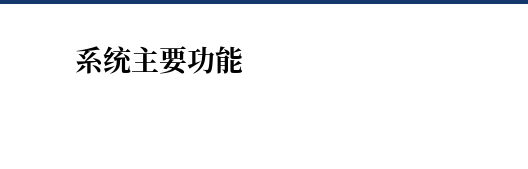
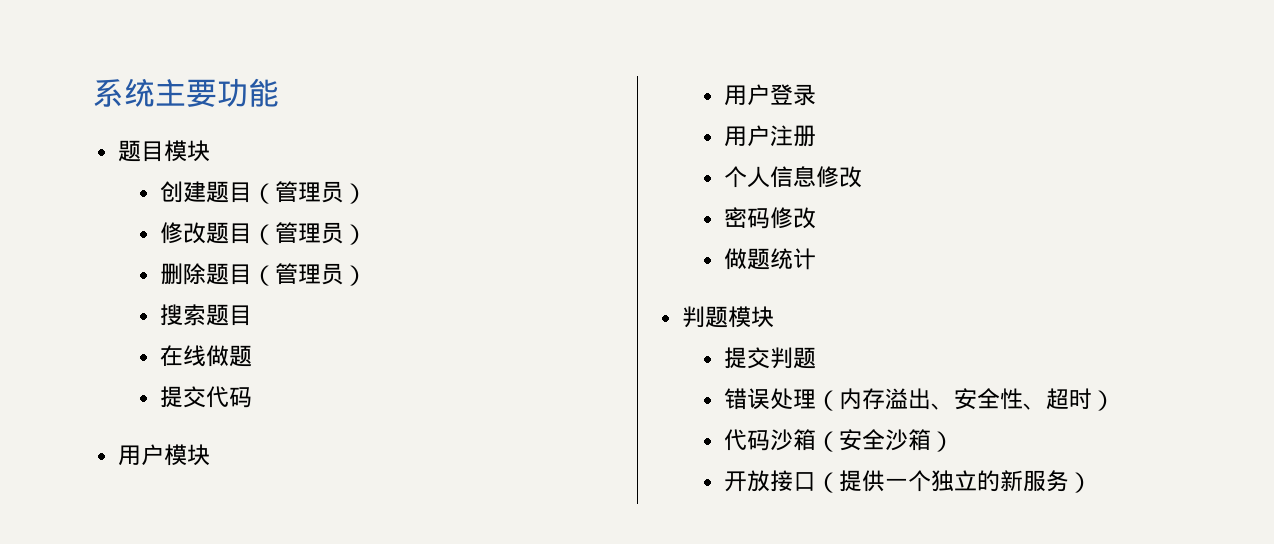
+ 题目模块
+ 创建题目（管理员）
+ 修改题目（管理员）
+ 删除题目（管理员）
+ 搜索题目
+ 在线做题
+ 提交代码
+ 用户模块
+ 用户登录
+ 用户注册
+ 个人信息修改
+ 密码修改
+ 做题统计
+ 判题模块
+ 提交判题
+ 错误处理（内存溢出、安全性、超时）
+ 代码沙箱（安全沙箱）
+ 开放接口（提供一个独立的新服务）

